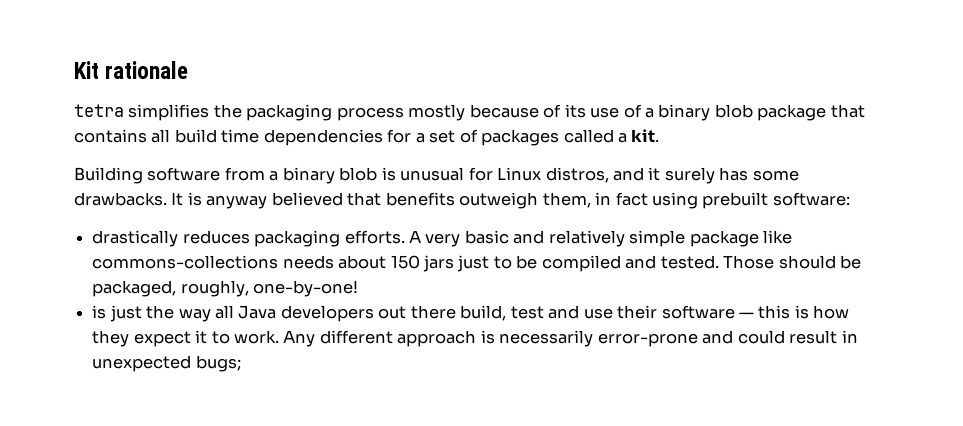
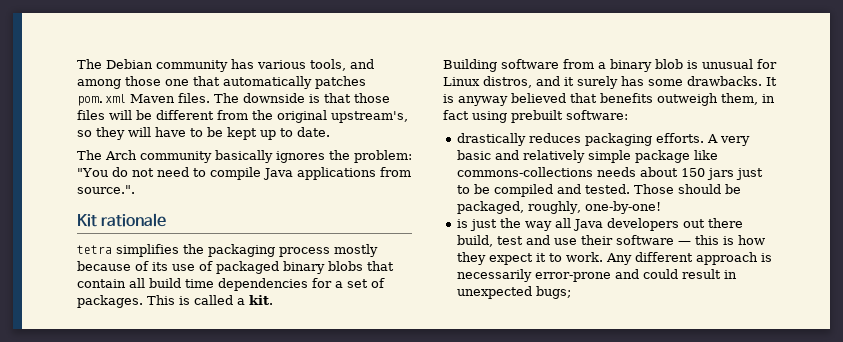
+ The Debian community has various tools, and among those one that automatically patches pom.xml Maven files. The downside is that those files will be different from the original upstream's, so they will have to be kept up to date.
+ The Arch community basically ignores the problem: "You do not need to compile Java applications from source.".
- tetra simplifies the packaging process mostly because of its use of a binary blob package that contains all build time dependencies for a set of packages called a kit.
+ tetra simplifies the packaging process mostly because of its use of packaged binary blobs that contain all build time dependencies for a set of packages. This is called a kit.

